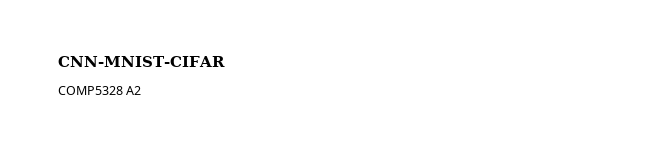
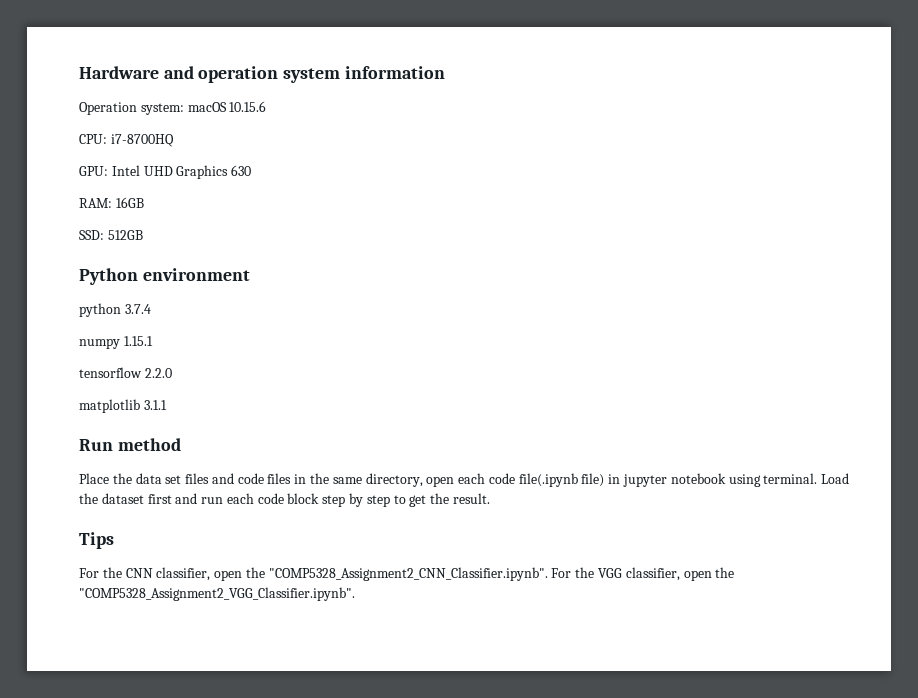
- CNN-MNIST-CIFAR
- COMP5328 A2
+ Hardware and operation system information
+ Operation system: macOS 10.15.6
+ CPU: i7-8700HQ
+ GPU: Intel UHD Graphics 630
+ RAM: 16GB
+ SSD: 512GB
+ Python environment
+ python 3.7.4
+ numpy 1.15.1
+ tensorflow 2.2.0
+ matplotlib 3.1.1
+ Run method
+ Place the data set files and code files in the same directory, open each code file(.ipynb file) in jupyter notebook using terminal. Load the dataset first and run each code block step by step to get the result.
+ Tips
+ For the CNN classifier, open the "COMP5328_Assignment2_CNN_Classifier.ipynb". For the VGG classifier, open the "COMP5328_Assignment2_VGG_Classifier.ipynb".

